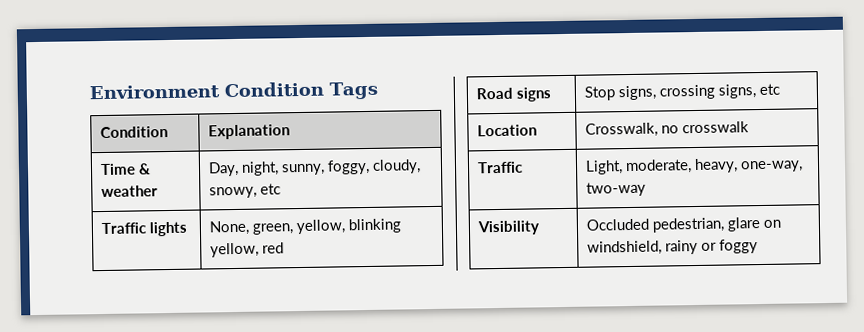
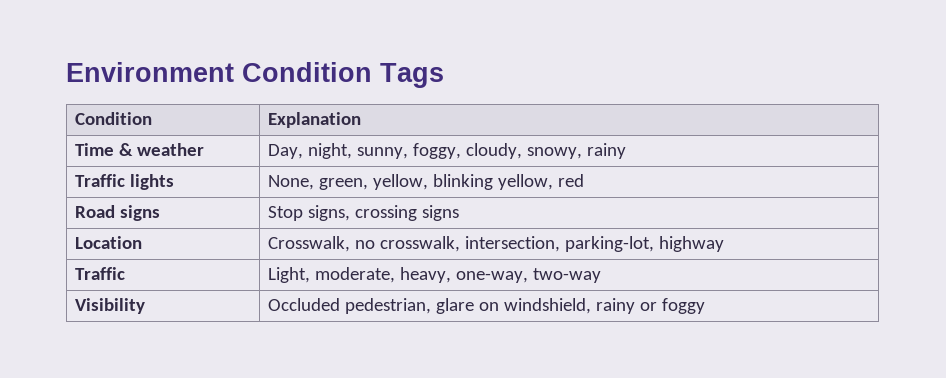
- Time & weather | Day, night, sunny, foggy, cloudy, snowy, etc
+ Time & weather | Day, night, sunny, foggy, cloudy, snowy, rainy
- Road signs | Stop signs, crossing signs, etc
+ Road signs | Stop signs, crossing signs
- Location | Crosswalk, no crosswalk
+ Location | Crosswalk, no crosswalk, intersection, parking-lot, highway

